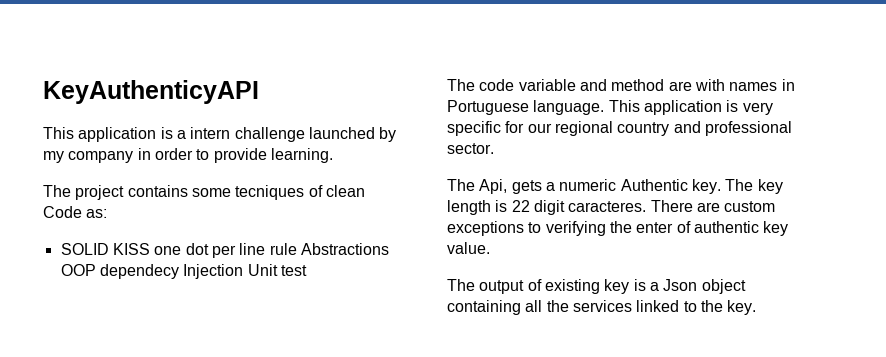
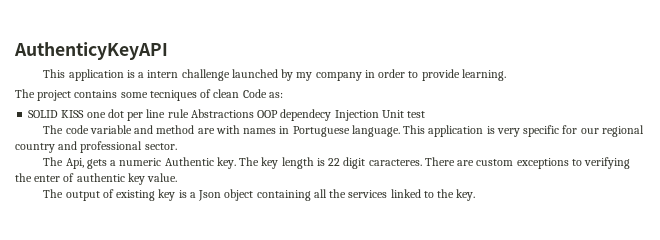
- KeyAuthenticyAPI
+ AuthenticyKeyAPI

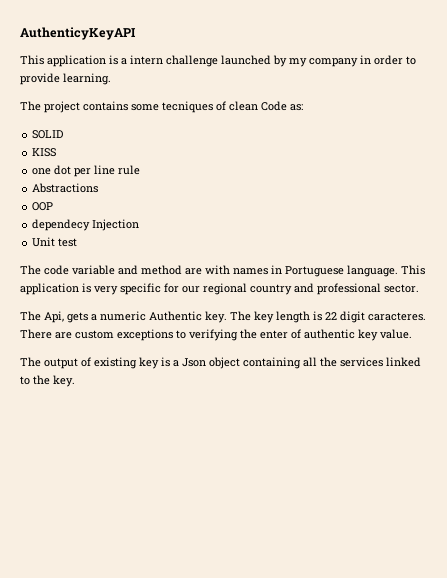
- SOLID KISS one dot per line rule Abstractions OOP dependecy Injection Unit test
+ SOLID
+ KISS
+ one dot per line rule
+ Abstractions
+ OOP
+ dependecy Injection
+ Unit test

